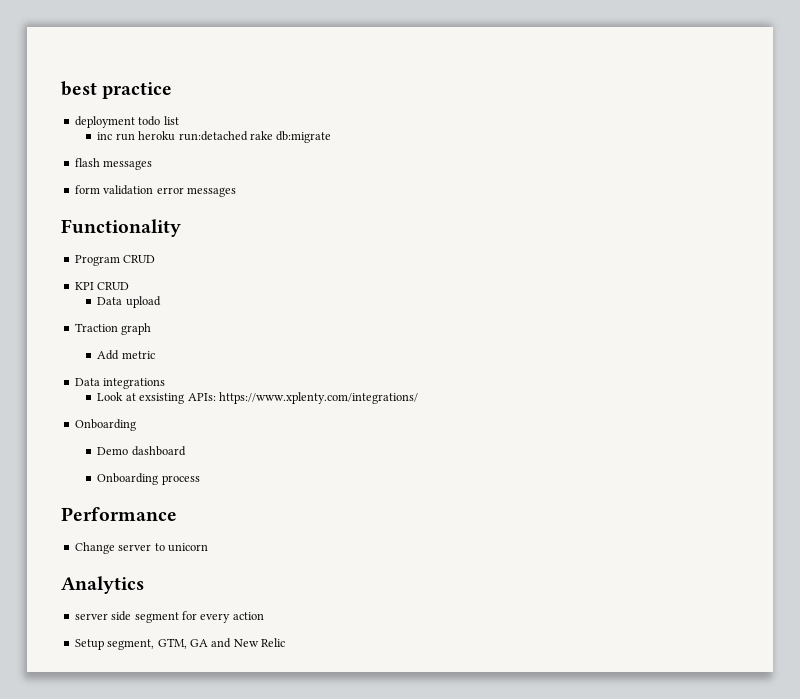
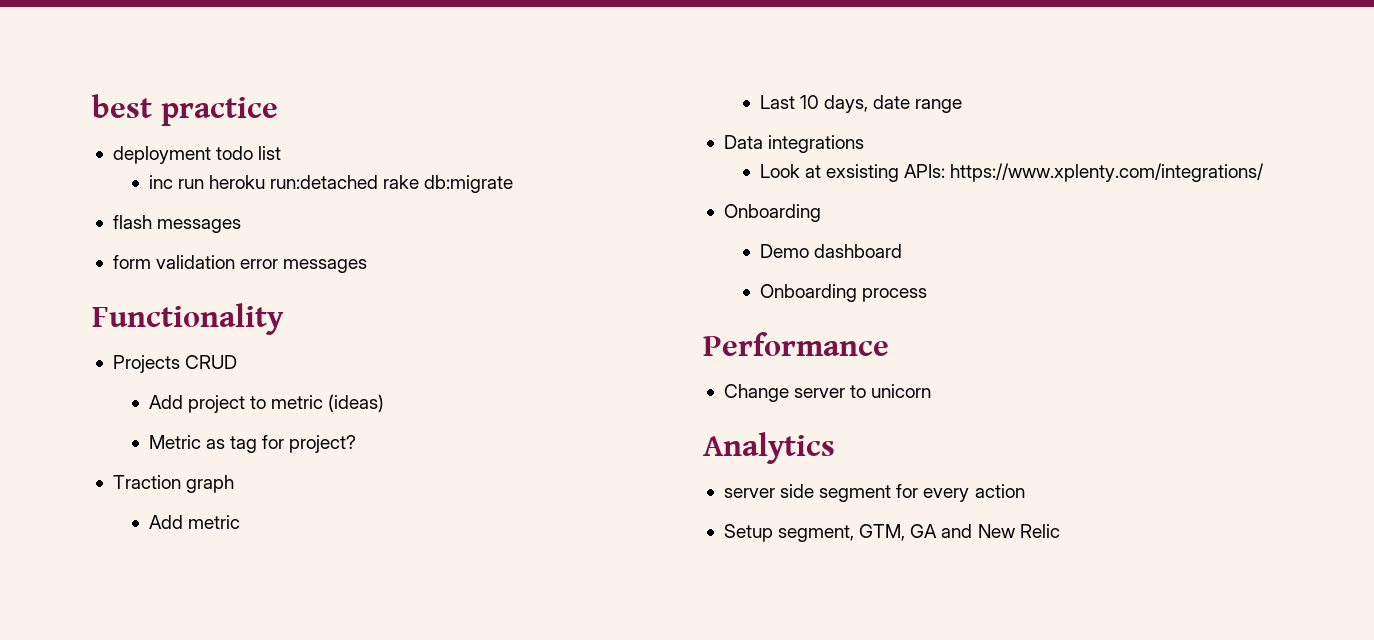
- Program CRUD
- KPI CRUD
- Data upload
+ Projects CRUD
+ Add project to metric (ideas)
+ Metric as tag for project?
+ Last 10 days, date range

